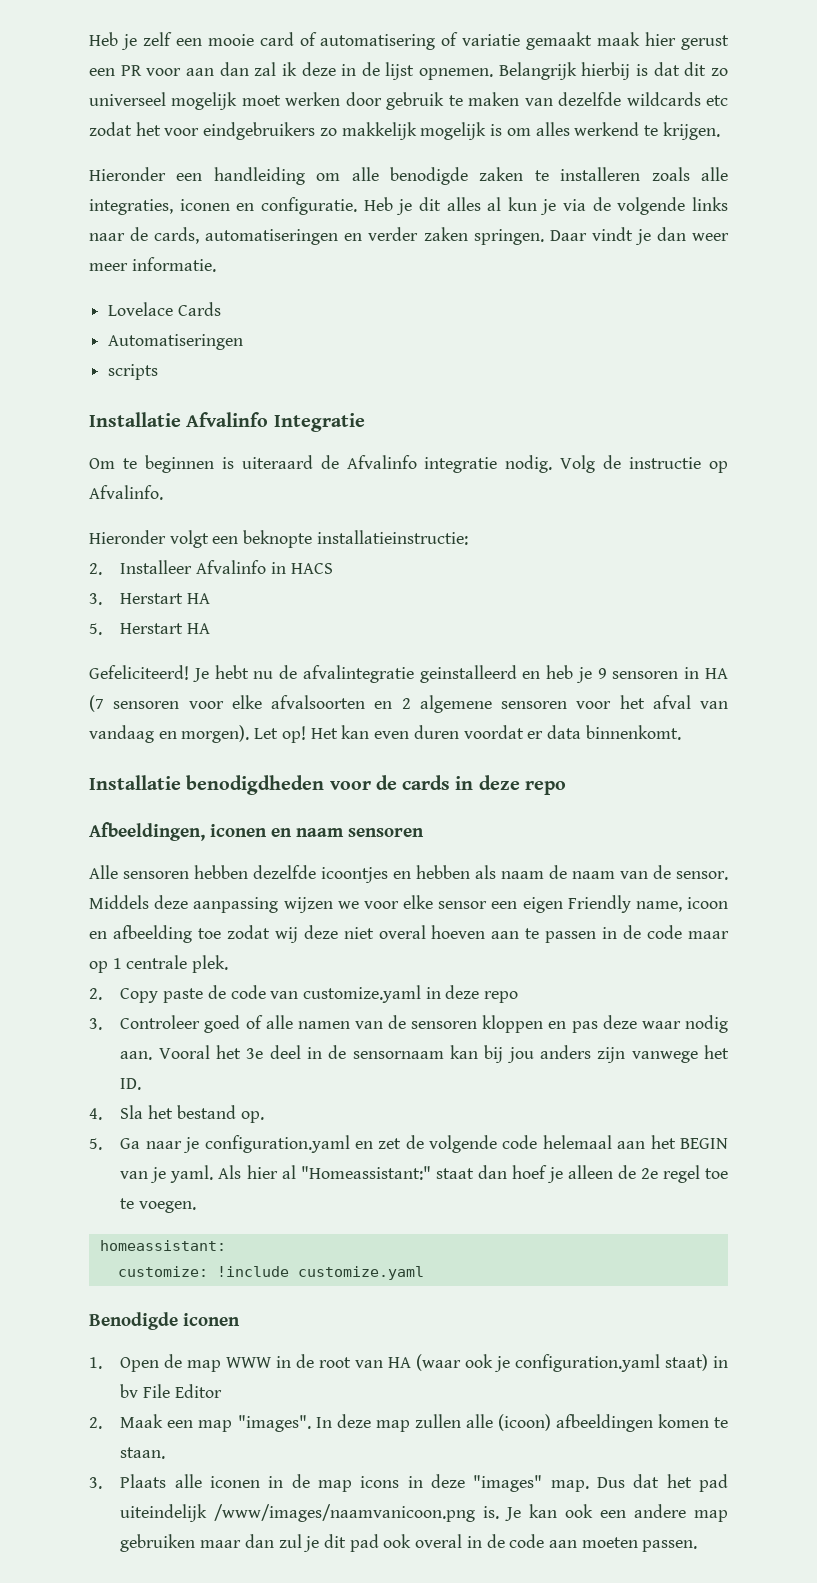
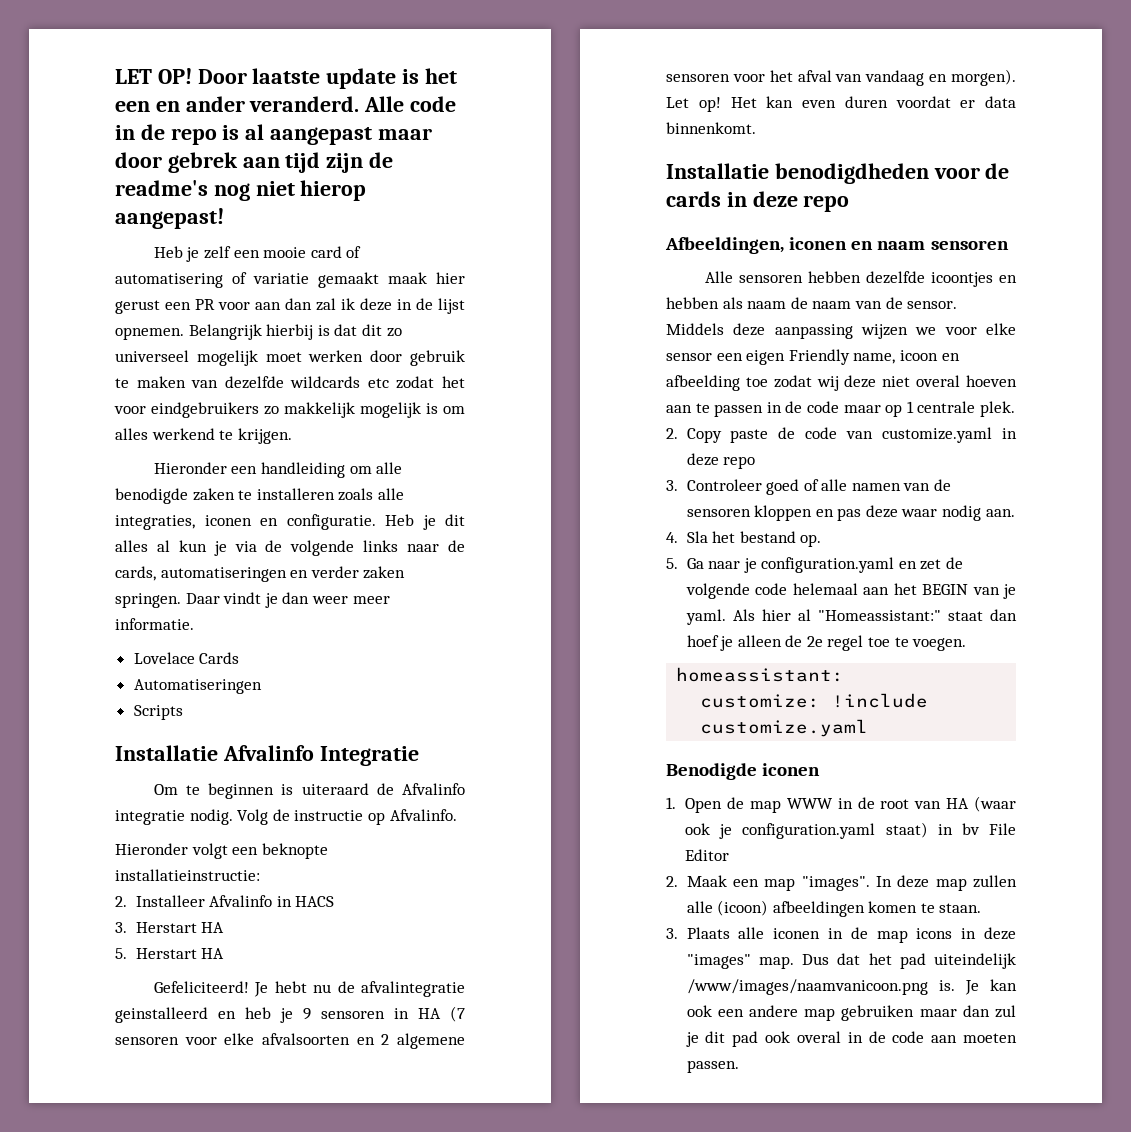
+ LET OP! Door laatste update is het een en ander veranderd. Alle code in de repo is al aangepast maar door gebrek aan tijd zijn de readme's nog niet hierop aangepast!
- scripts
+ Scripts
- Vooral het 3e deel in de sensornaam kan bij jou anders zijn vanwege het ID.

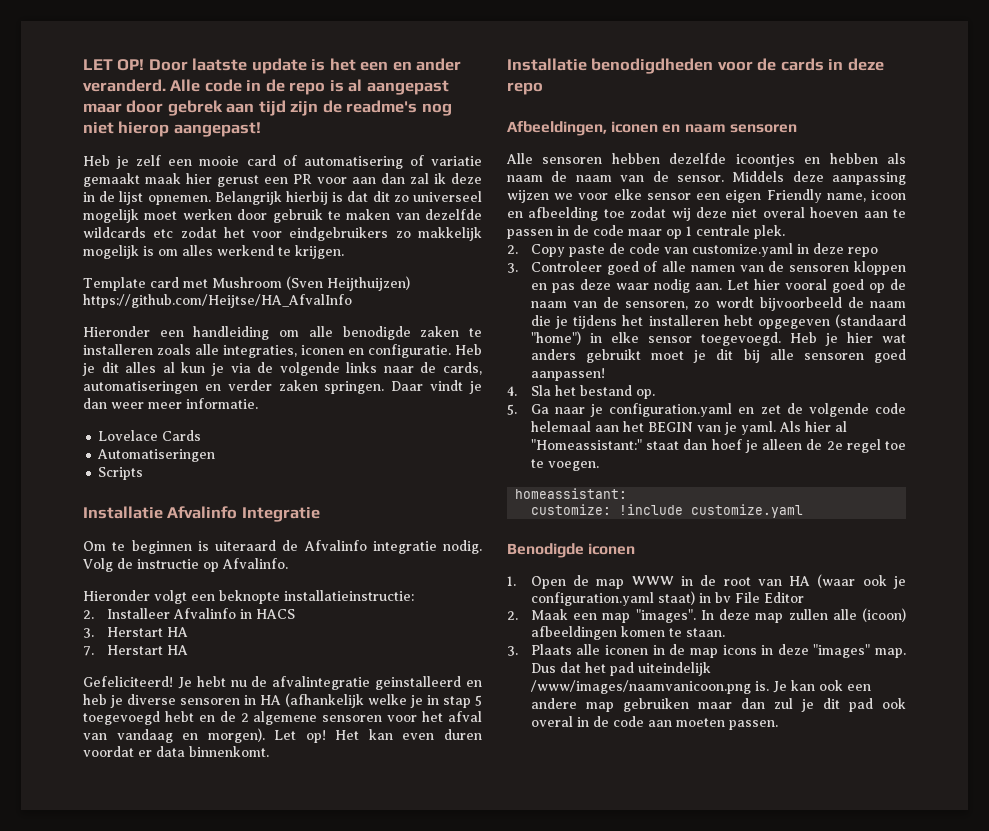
+ Template card met Mushroom (Sven Heijthuijzen) https://github.com/Heijtse/HA_AfvalInfo
- 5. Herstart HA
+ 7. Herstart HA
- Je hebt nu de afvalintegratie geinstalleerd en heb je 9 sensoren in HA (7 sensoren voor elke afvalsoorten en 2 algemene sensoren voor het afval van vandaag en morgen).
+ Je hebt nu de afvalintegratie geinstalleerd en heb je diverse sensoren in HA (afhankelijk welke je in stap 5 toegevoegd hebt en de 2 algemene sensoren voor het afval van vandaag en morgen).
+ Let hier vooral goed op de naam van de sensoren, zo wordt bijvoorbeeld de naam die je tijdens het installeren hebt opgegeven (standaard "home") in elke sensor toegevoegd. Heb je hier wat anders gebruikt moet je dit bij alle sensoren goed aanpassen!

